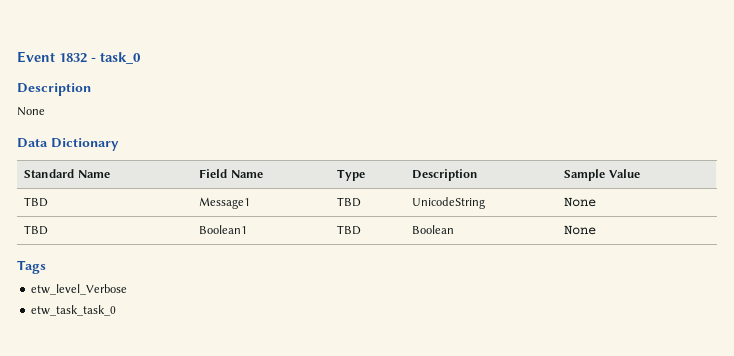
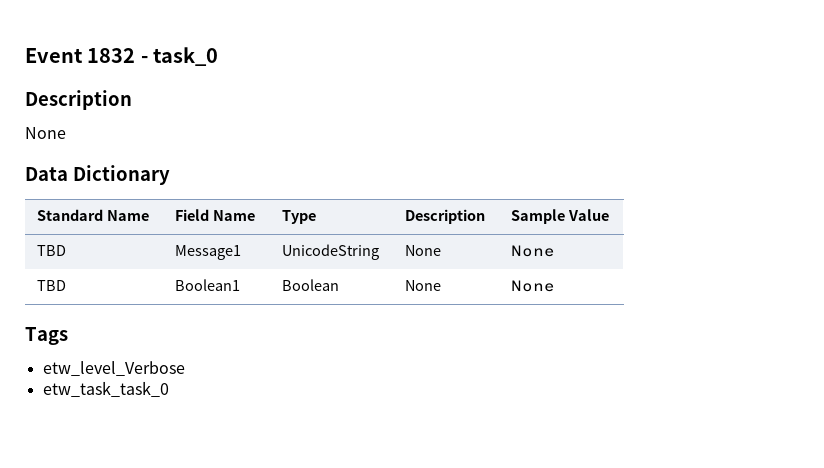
- TBD | Message1 | TBD | UnicodeString | None
+ TBD | Message1 | UnicodeString | None | None
- TBD | Boolean1 | TBD | Boolean | None
+ TBD | Boolean1 | Boolean | None | None

